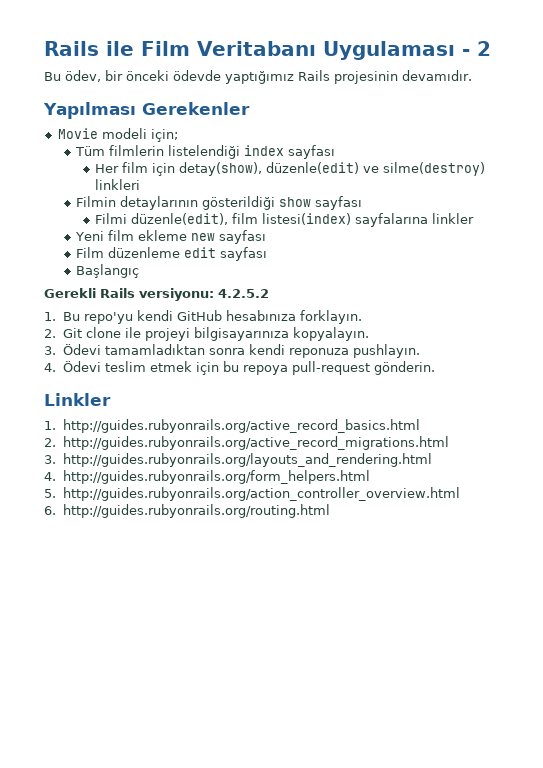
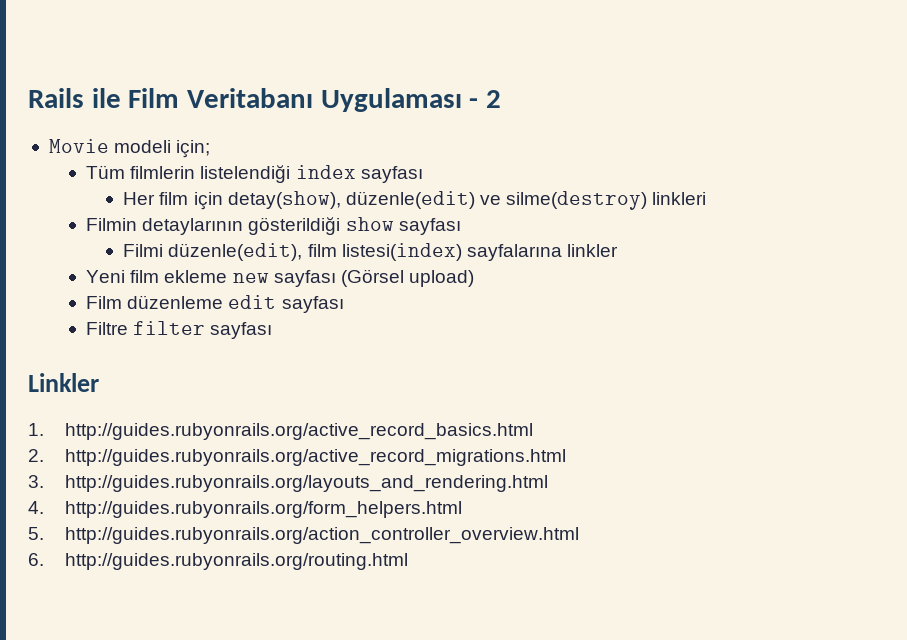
- Bu ödev, bir önceki ödevde yaptığımız Rails projesinin devamıdır.
- Yapılması Gerekenler
- Yeni film ekleme new sayfası
+ Yeni film ekleme new sayfası (Görsel upload)
- Başlangıç
- Gerekli Rails versiyonu: 4.2.5.2
- 1. Bu repo'yu kendi GitHub hesabınıza forklayın.
- 2. Git clone ile projeyi bilgisayarınıza kopyalayın.
- 3. Ödevi tamamladıktan sonra kendi reponuza pushlayın.
- 4. Ödevi teslim etmek için bu repoya pull-request gönderin.
+ Filtre filter sayfası

